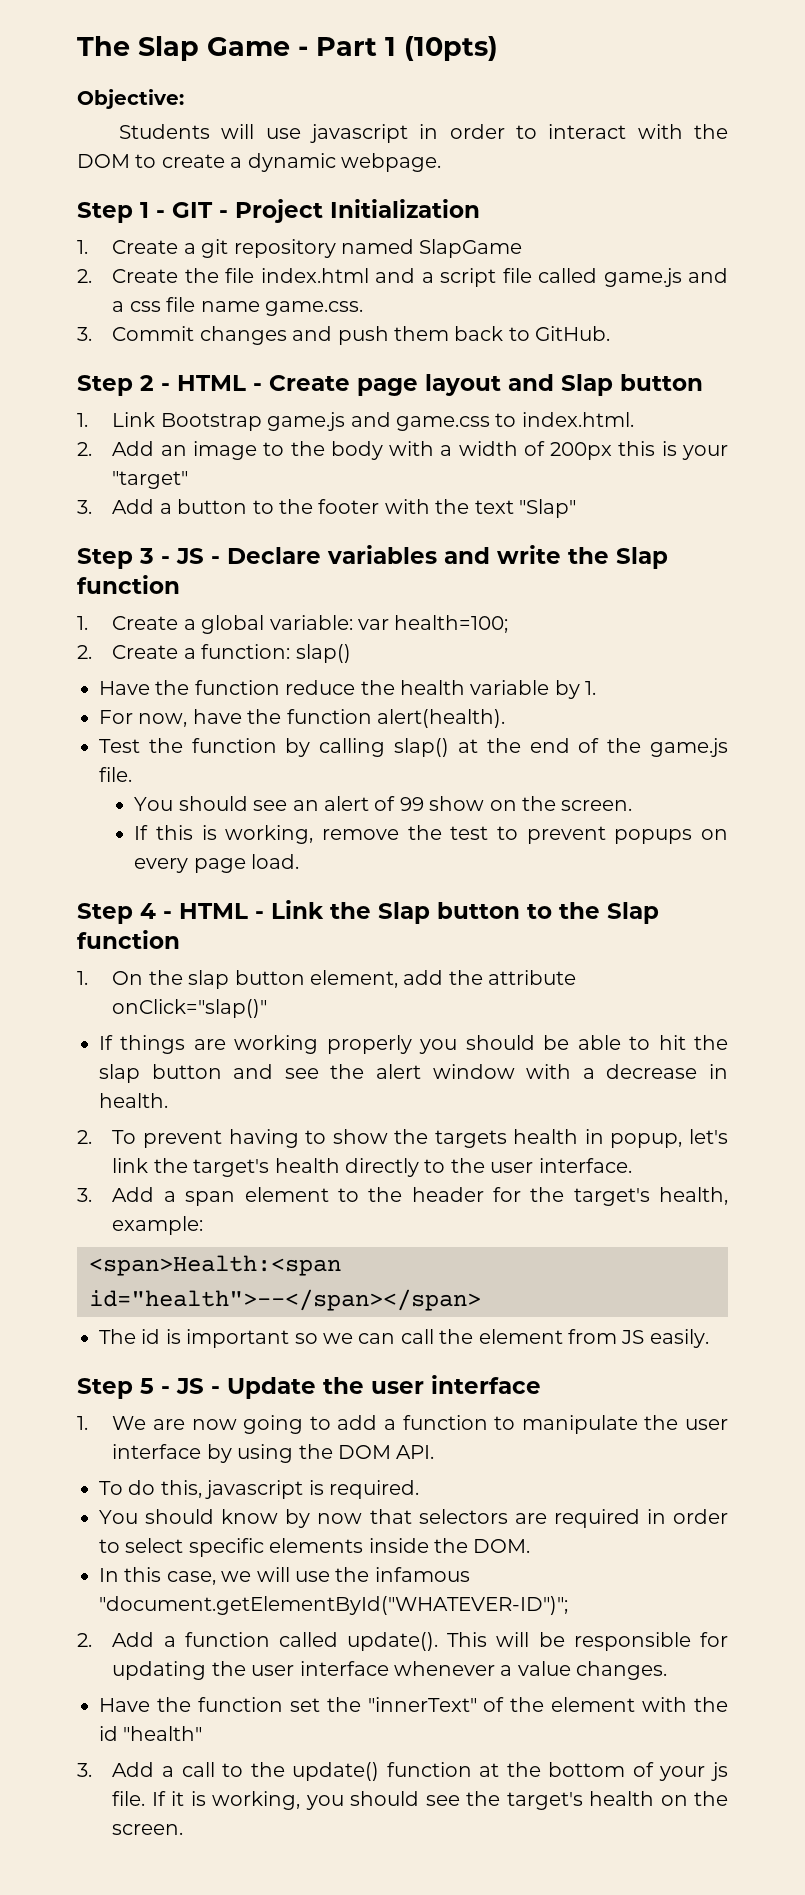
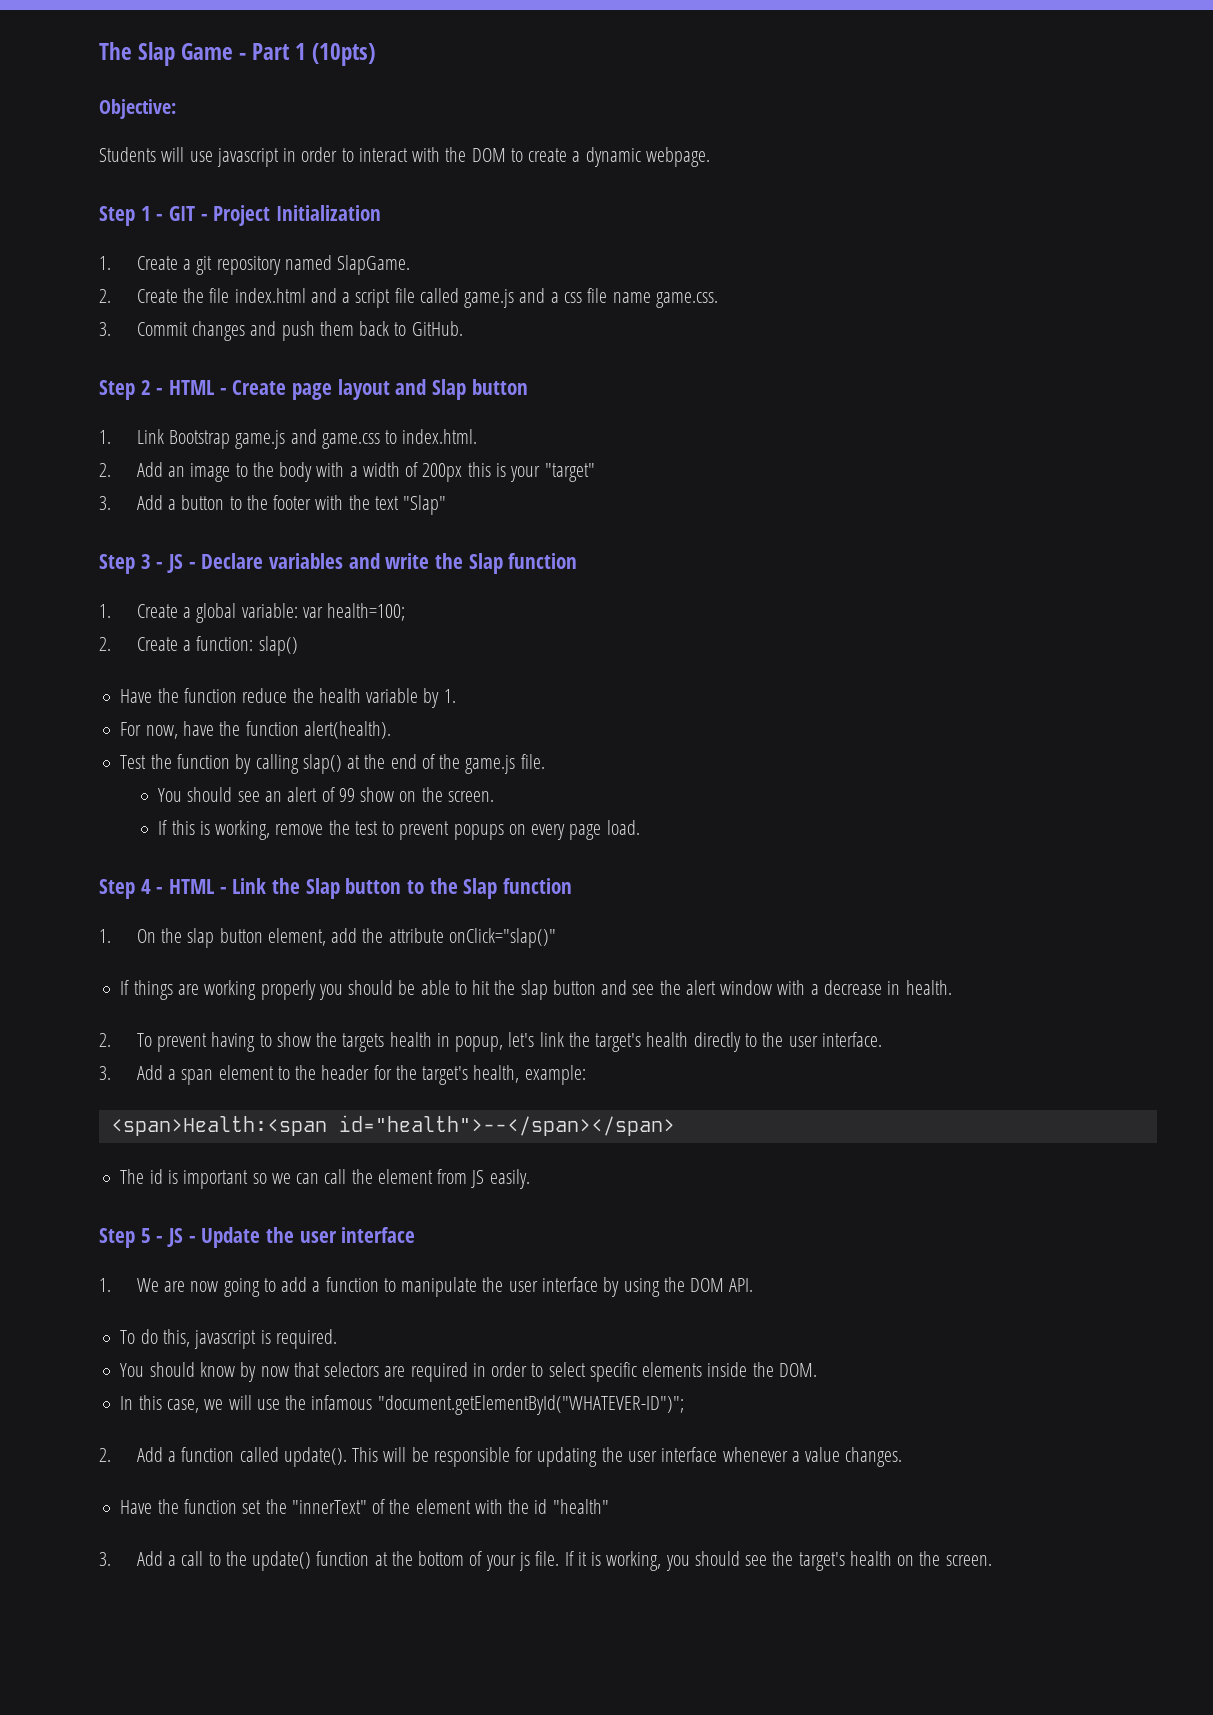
- 1. Create a git repository named SlapGame
+ 1. Create a git repository named SlapGame.

